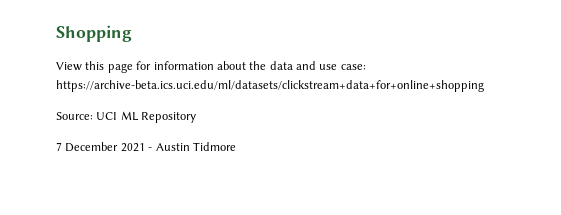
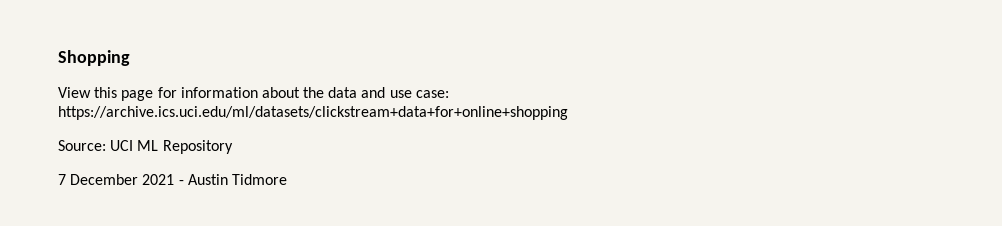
- View this page for information about the data and use case: https://archive-beta.ics.uci.edu/ml/datasets/clickstream+data+for+online+shopping
+ View this page for information about the data and use case: https://archive.ics.uci.edu/ml/datasets/clickstream+data+for+online+shopping

